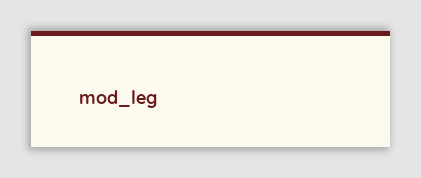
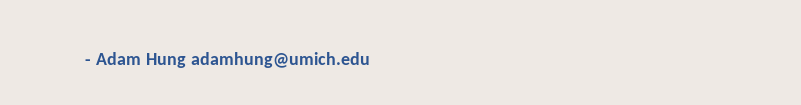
- mod_leg
+ - Adam Hung adamhung@umich.edu

